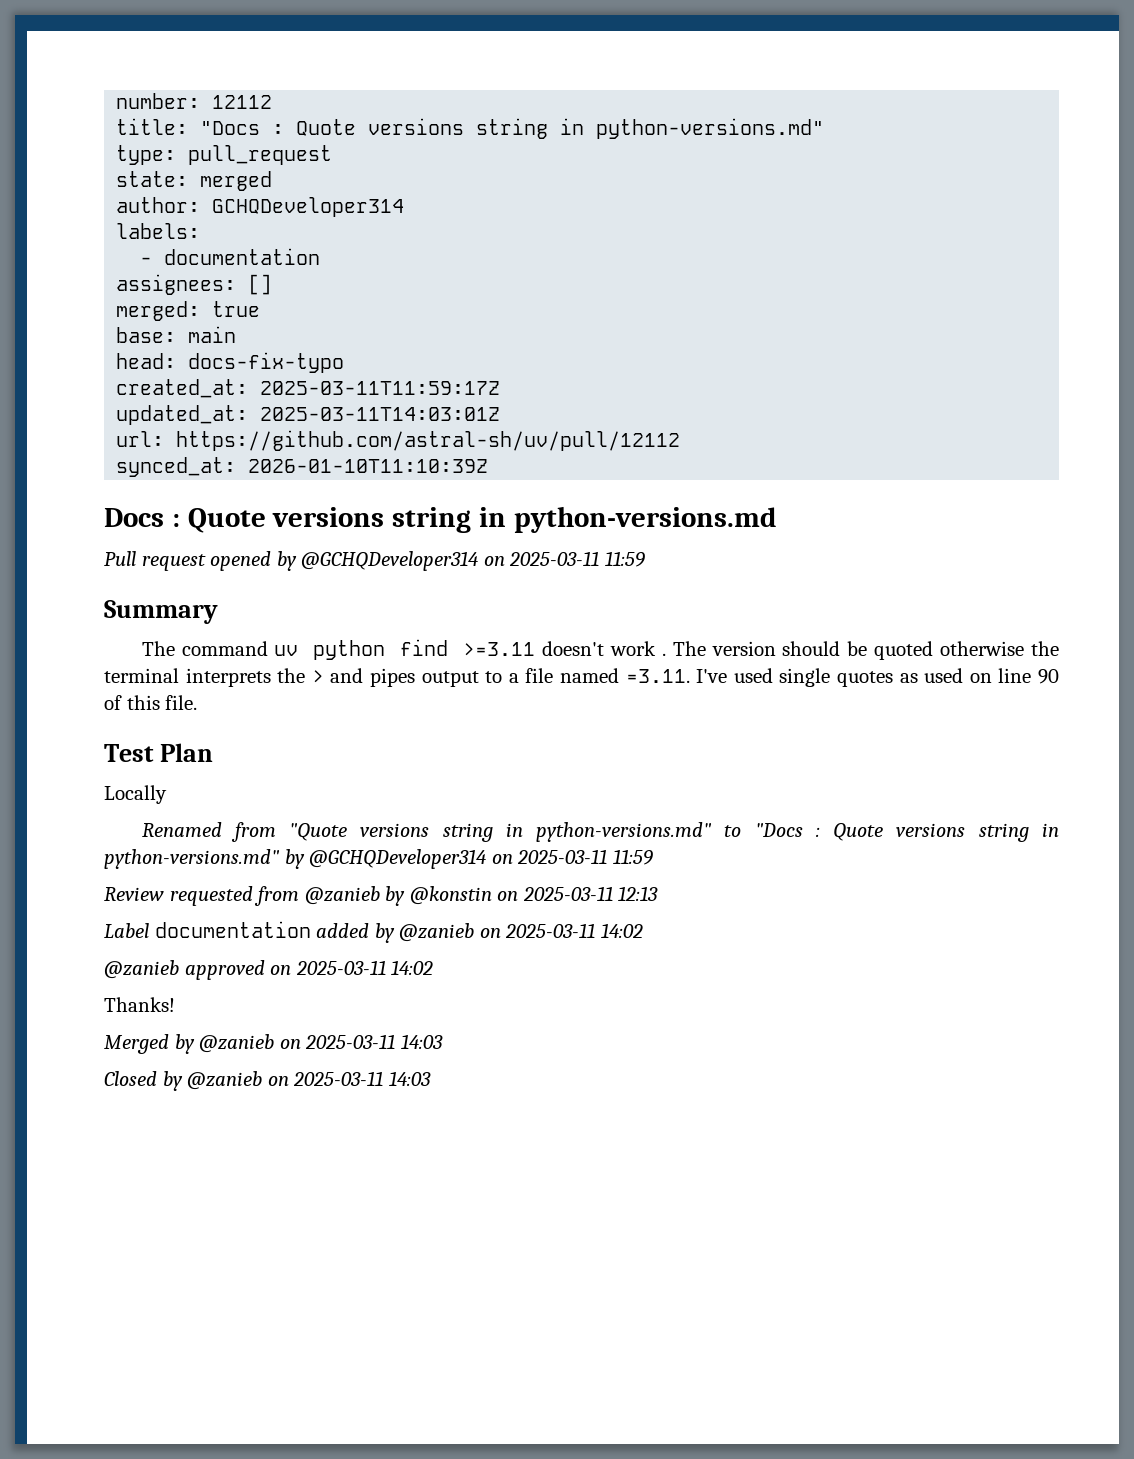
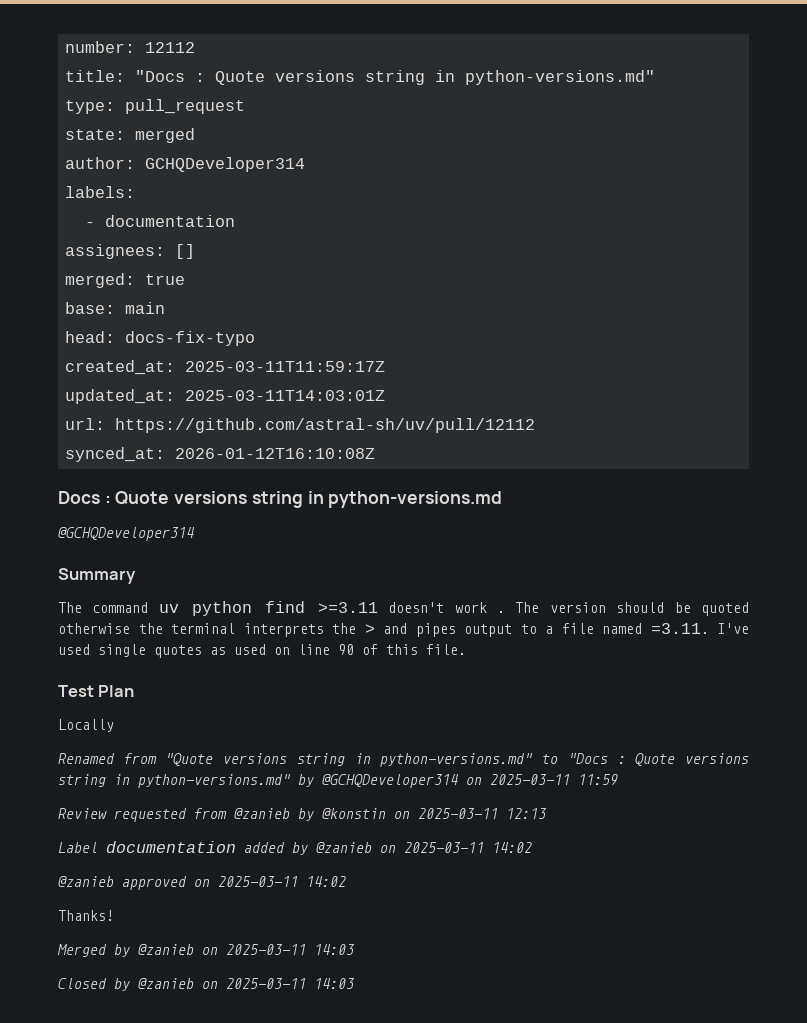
- synced_at: 2026-01-10T11:10:39Z
+ synced_at: 2026-01-12T16:10:08Z
  Docs : Quote versions string in python-versions.md
- Pull request opened by @GCHQDeveloper314 on 2025-03-11 11:59
+ @GCHQDeveloper314

